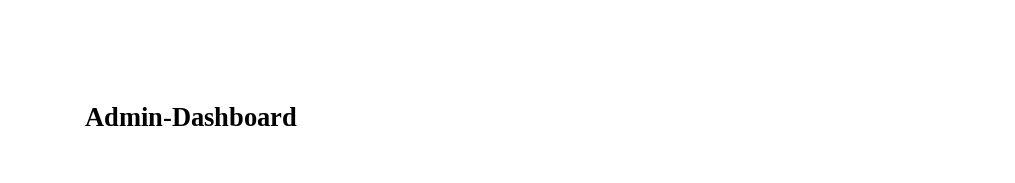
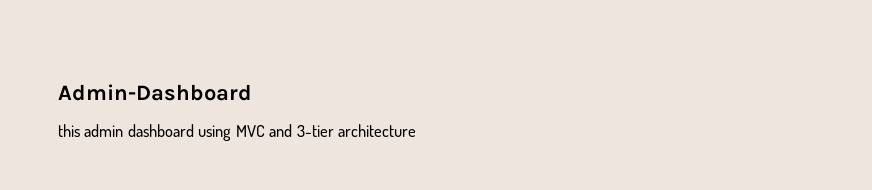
+ this admin dashboard using MVC and 3-tier architecture

